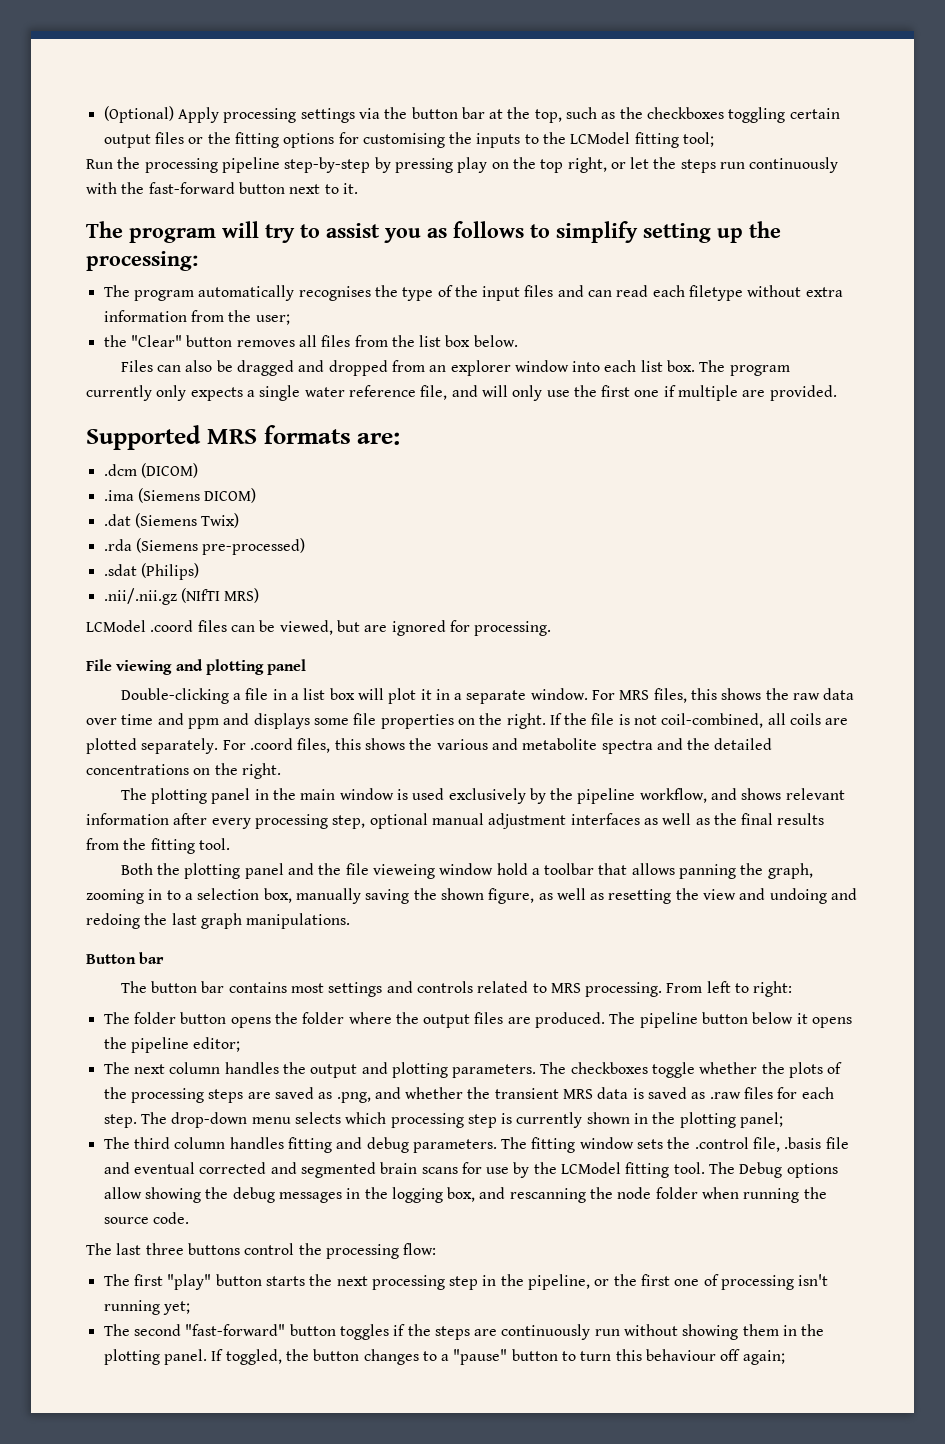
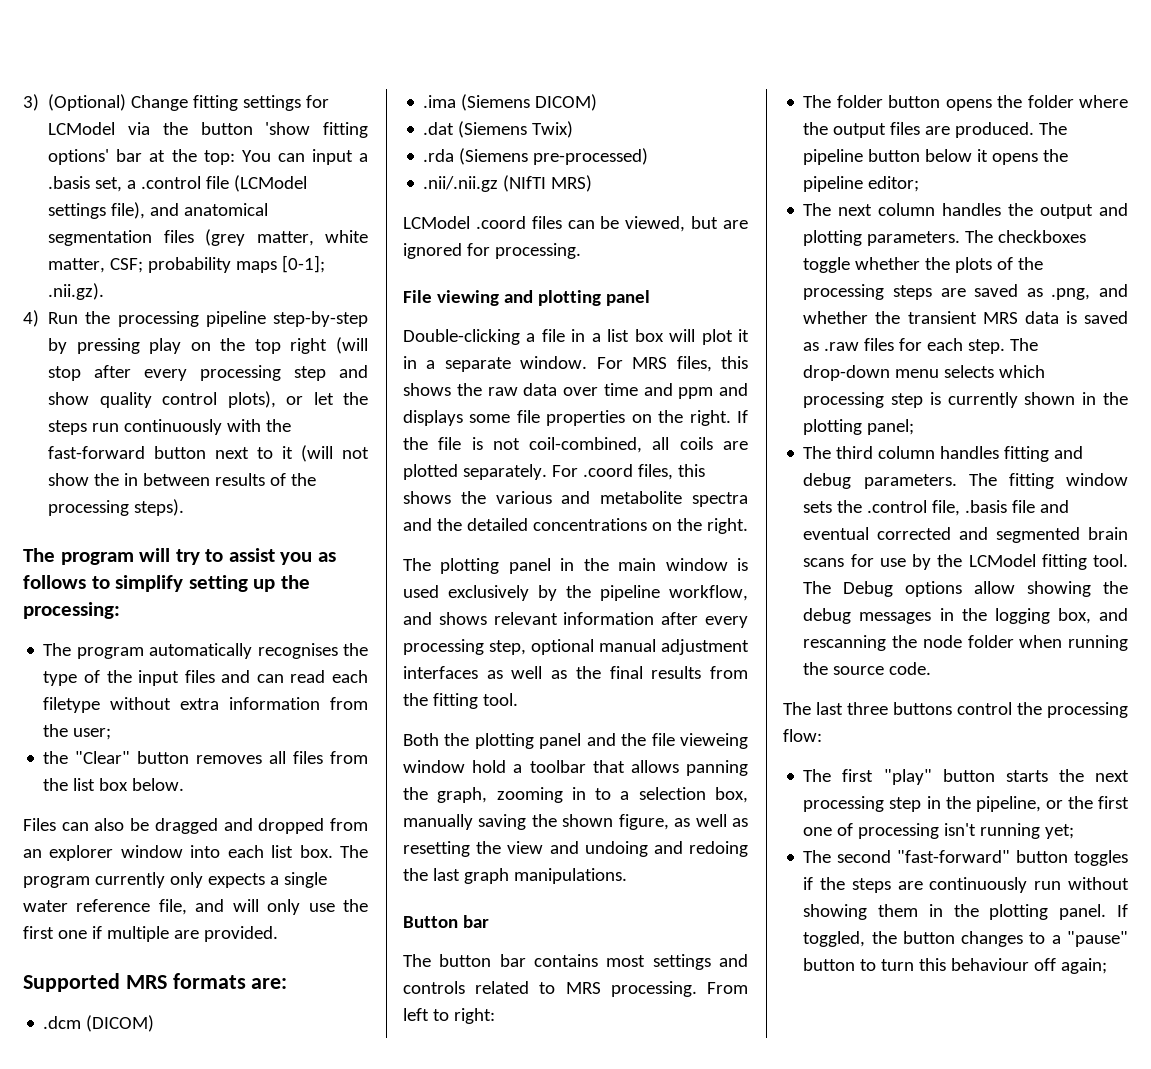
- (Optional) Apply processing settings via the button bar at the top, such as the checkboxes toggling certain output files or the fitting options for customising the inputs to the LCModel fitting tool;
- Run the processing pipeline step-by-step by pressing play on the top right, or let the steps run continuously with the fast-forward button next to it.
+ 3) (Optional) Change fitting settings for LCModel via the button 'show fitting options' bar at the top: You can input a .basis set, a .control file (LCModel settings file), and anatomical segmentation files (grey matter, white matter, CSF; probability maps [0-1]; .nii.gz).
+ 4) Run the processing pipeline step-by-step by pressing play on the top right (will stop after every processing step and show quality control plots), or let the steps run continuously with the fast-forward button next to it (will not show the in between results of the processing steps).
- .sdat (Philips)

